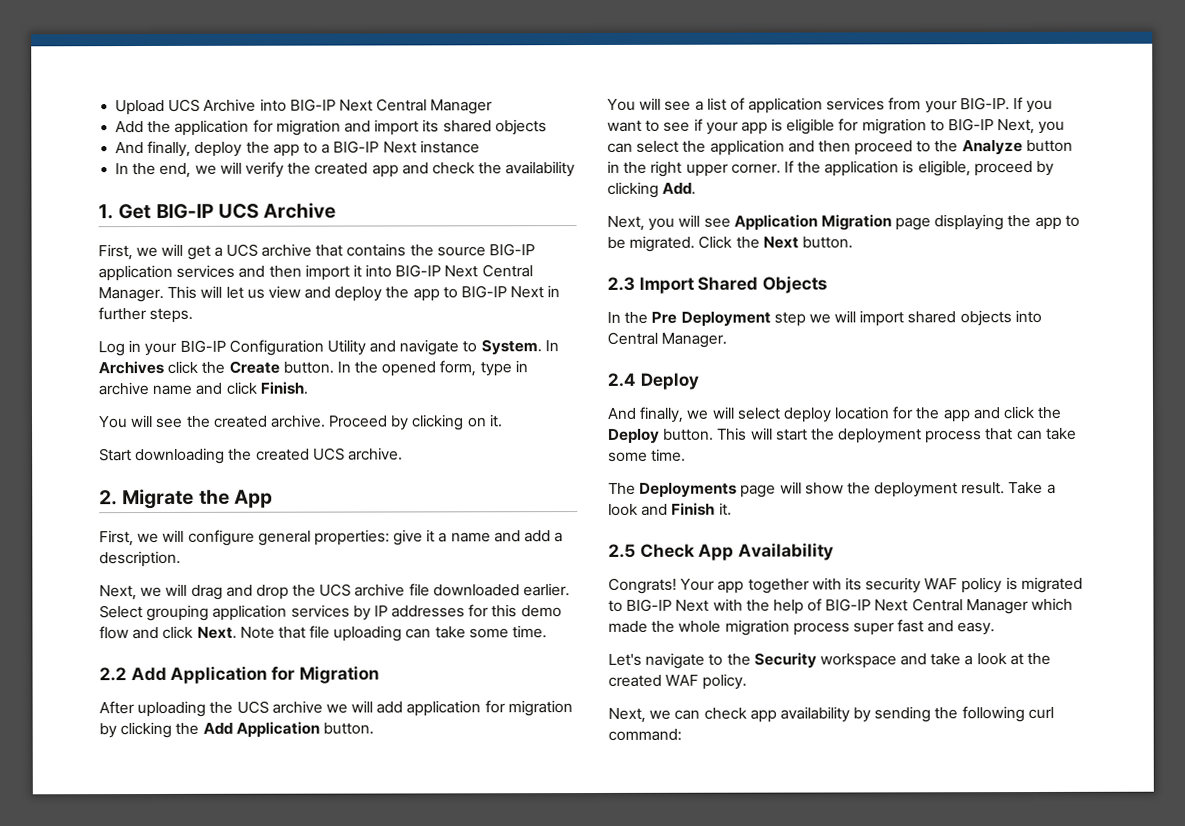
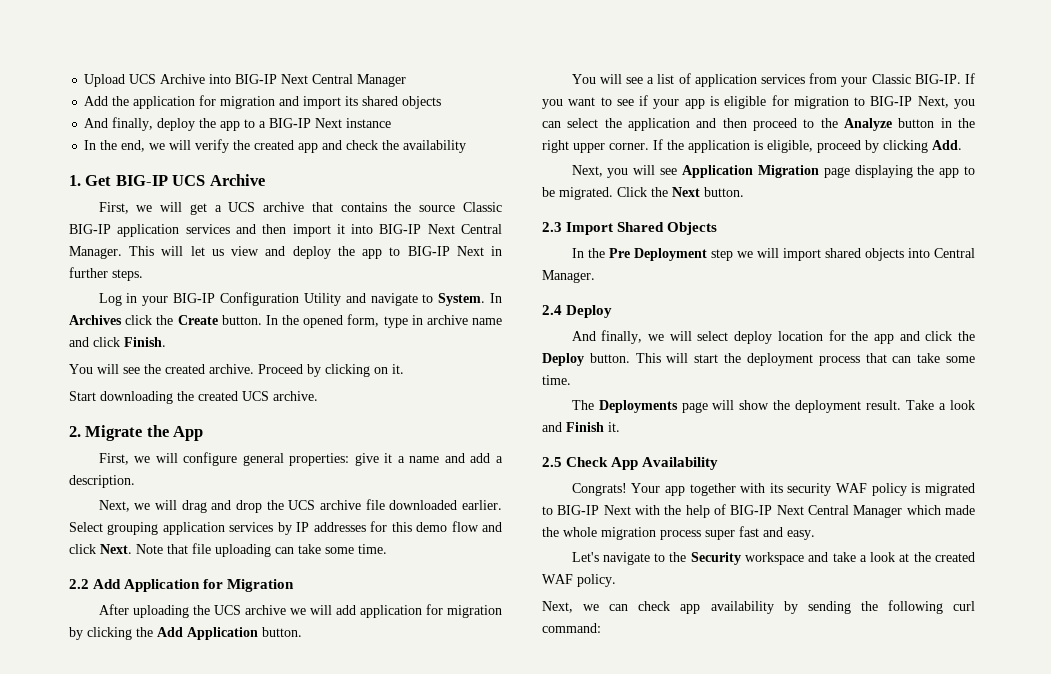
- First, we will get a UCS archive that contains the source BIG-IP application services and then import it into BIG-IP Next Central Manager.
+ First, we will get a UCS archive that contains the source Classic BIG-IP application services and then import it into BIG-IP Next Central Manager.
- You will see a list of application services from your BIG-IP.
+ You will see a list of application services from your Classic BIG-IP.

